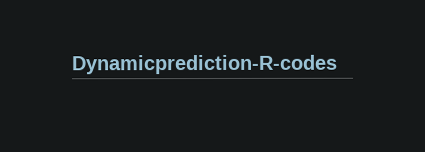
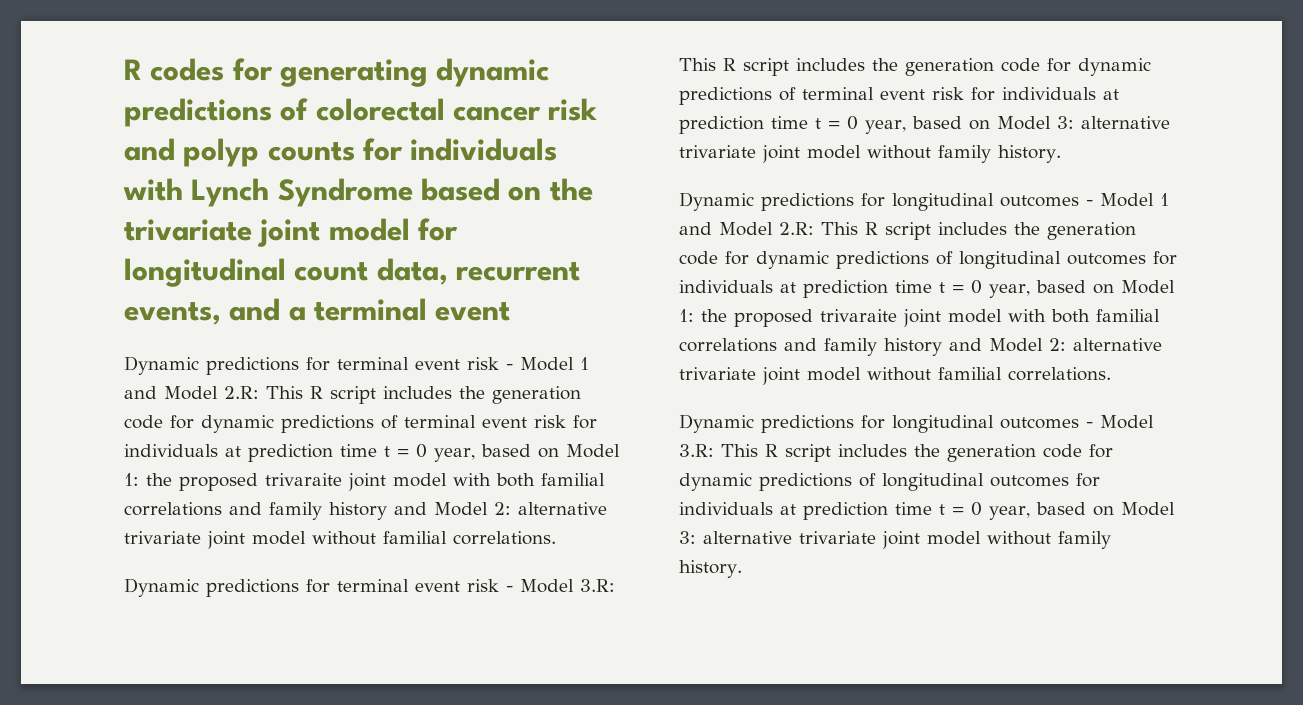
- Dynamicprediction-R-codes
+ R codes for generating dynamic predictions of colorectal cancer risk and polyp counts for individuals with Lynch Syndrome based on the trivariate joint model for longitudinal count data, recurrent events, and a terminal event
+ Dynamic predictions for terminal event risk - Model 1 and Model 2.R: This R script includes the generation code for dynamic predictions of terminal event risk for individuals at prediction time t = 0 year, based on Model 1: the proposed trivaraite joint model with both familial correlations and family history and Model 2: alternative trivariate joint model without familial correlations.
+ Dynamic predictions for terminal event risk - Model 3.R: This R script includes the generation code for dynamic predictions of terminal event risk for individuals at prediction time t = 0 year, based on Model 3: alternative trivariate joint model without family history.
+ Dynamic predictions for longitudinal outcomes - Model 1 and Model 2.R: This R script includes the generation code for dynamic predictions of longitudinal outcomes for individuals at prediction time t = 0 year, based on Model 1: the proposed trivaraite joint model with both familial correlations and family history and Model 2: alternative trivariate joint model without familial correlations.
+ Dynamic predictions for longitudinal outcomes - Model 3.R: This R script includes the generation code for dynamic predictions of longitudinal outcomes for individuals at prediction time t = 0 year, based on Model 3: alternative trivariate joint model without family history.

